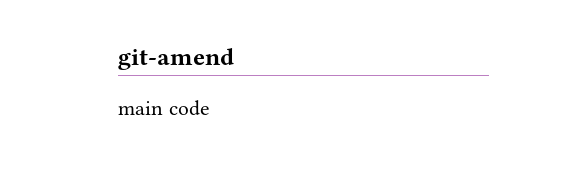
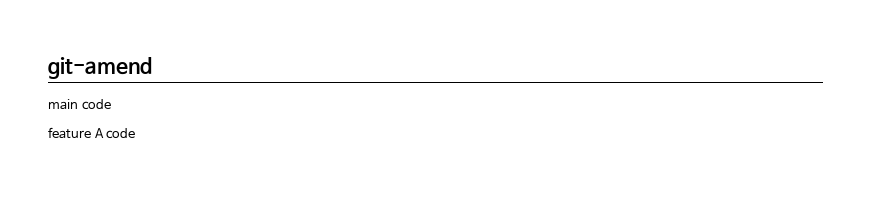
+ feature A code

